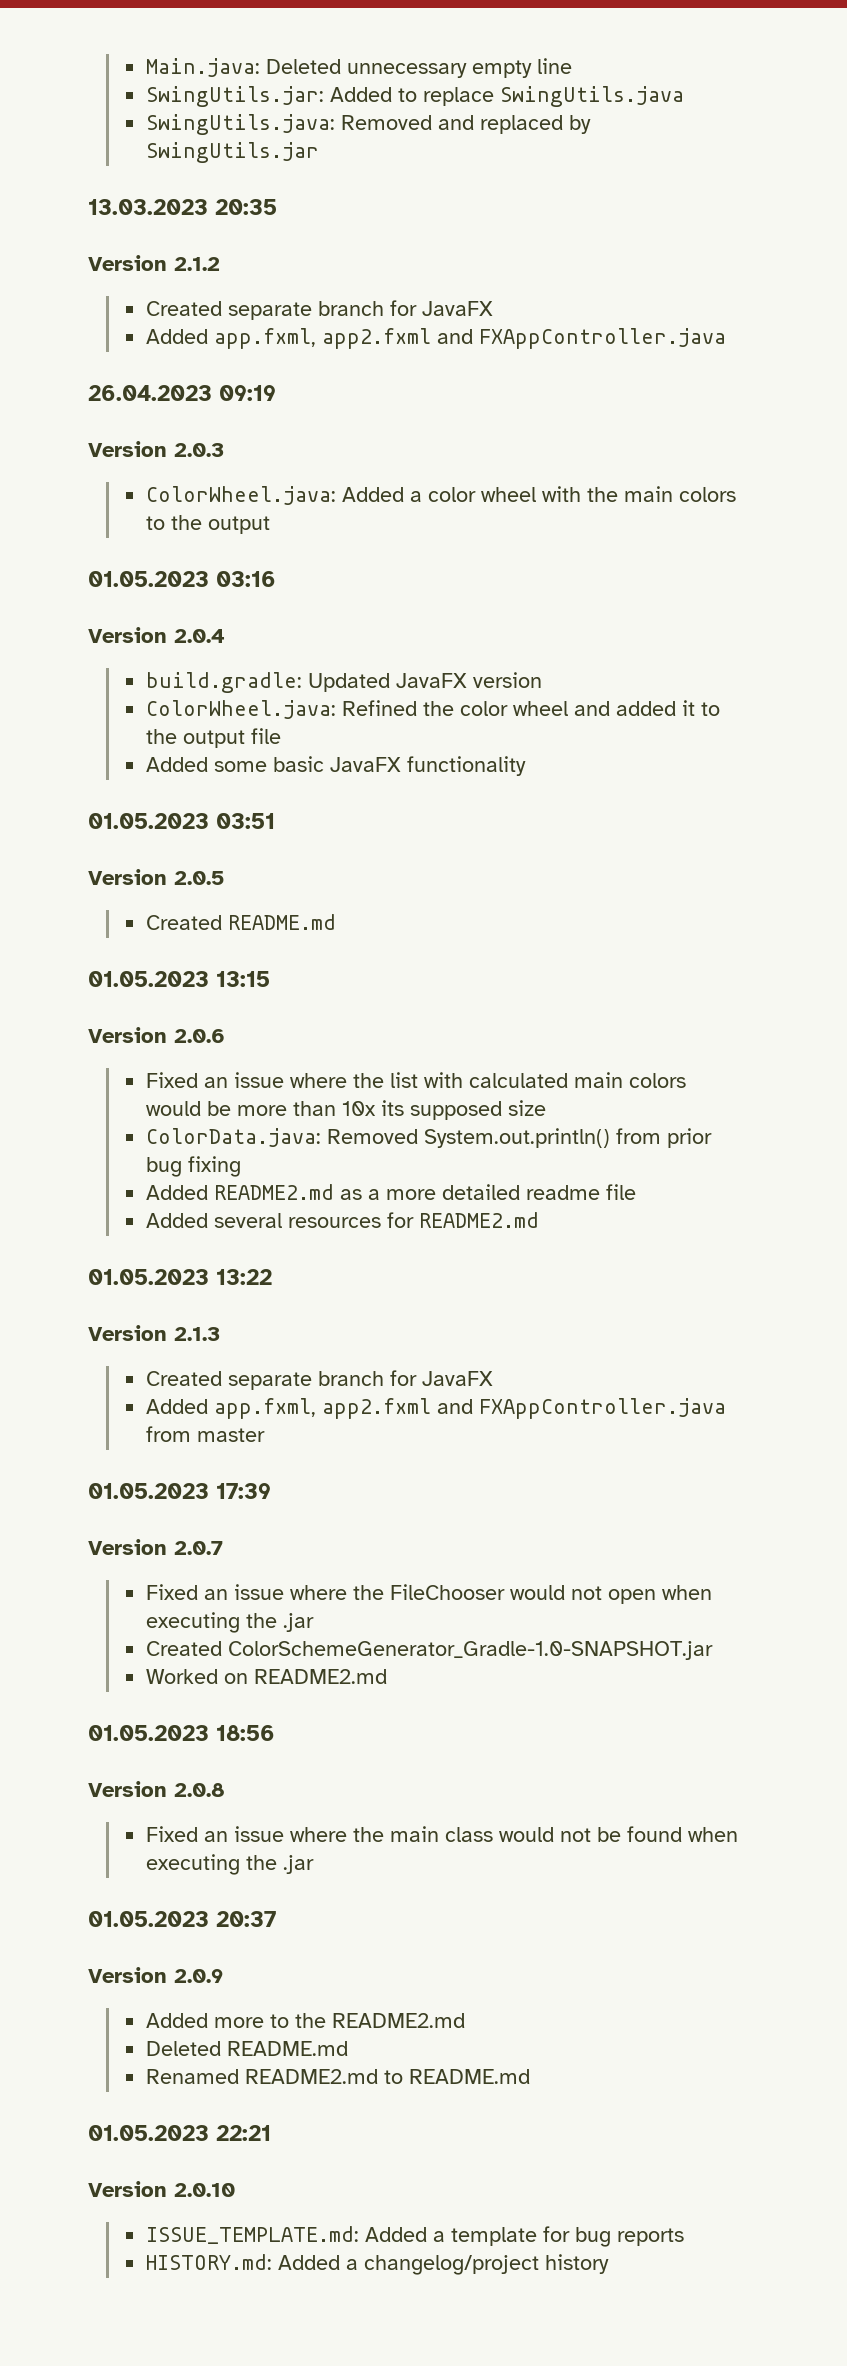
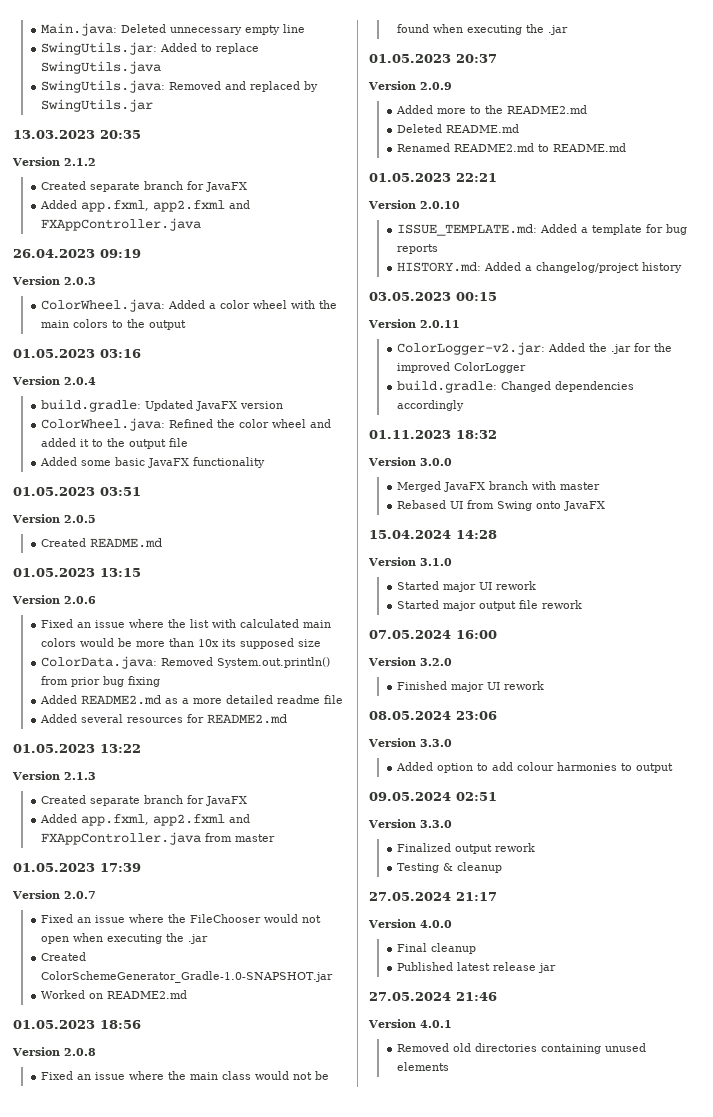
+ 03.05.2023 00:15
+ Version 2.0.11
+ ColorLogger-v2.jar: Added the .jar for the improved ColorLogger
+ build.gradle: Changed dependencies accordingly
+ 01.11.2023 18:32
+ Version 3.0.0
+ Merged JavaFX branch with master
+ Rebased UI from Swing onto JavaFX
+ 15.04.2024 14:28
+ Version 3.1.0
+ Started major UI rework
+ Started major output file rework
+ 07.05.2024 16:00
+ Version 3.2.0
+ Finished major UI rework
+ 08.05.2024 23:06
+ Version 3.3.0
+ Added option to add colour harmonies to output
+ 09.05.2024 02:51
+ Version 3.3.0
+ Finalized output rework
+ Testing & cleanup
+ 27.05.2024 21:17
+ Version 4.0.0
+ Final cleanup
+ Published latest release jar
+ 27.05.2024 21:46
+ Version 4.0.1
+ Removed old directories containing unused elements

